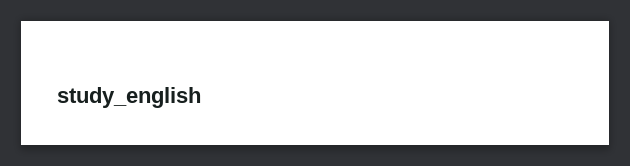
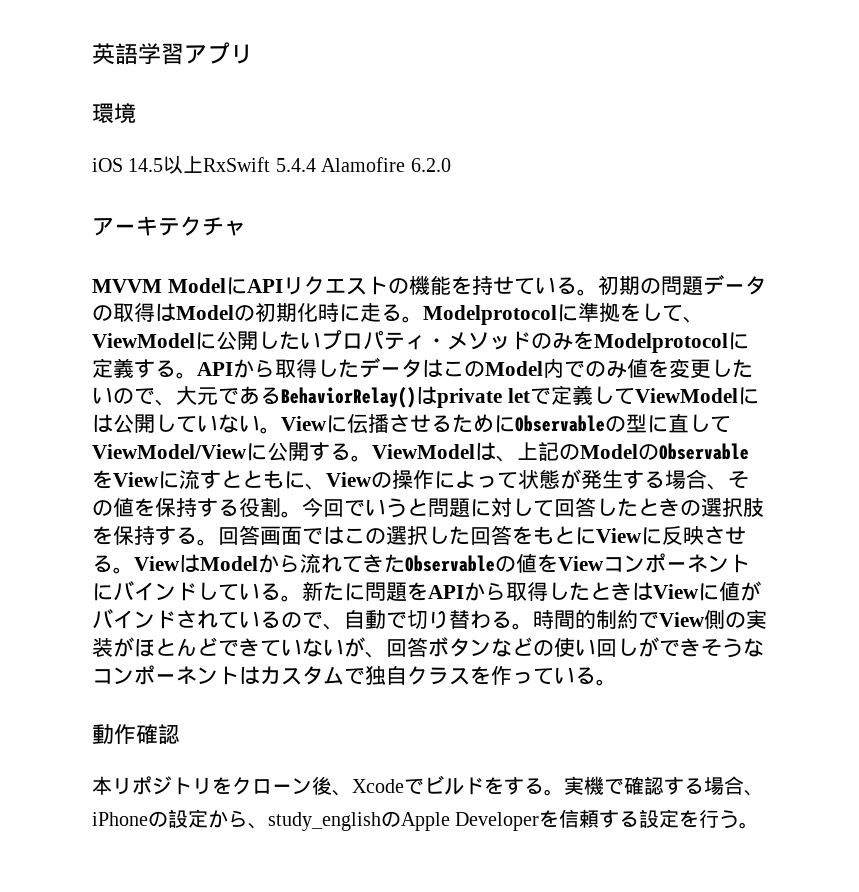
- study_english
+ 英語学習アプリ
+ 環境
+ iOS 14.5以上RxSwift 5.4.4 Alamofire 6.2.0
+ アーキテクチャ
+ MVVM ModelにAPIリクエストの機能を持せている。初期の問題データの取得はModelの初期化時に走る。Modelprotocolに準拠をして、ViewModelに公開したいプロパティ・メソッドのみをModelprotocolに定義する。APIから取得したデータはこのModel内でのみ値を変更したいので、大元であるBehaviorRelay()はprivate letで定義してViewModelには公開していない。Viewに伝播させるためにObservableの型に直してViewModel/Viewに公開する。ViewModelは、上記のModelのObservableをViewに流すとともに、Viewの操作によって状態が発生する場合、その値を保持する役割。今回でいうと問題に対して回答したときの選択肢を保持する。回答画面ではこの選択した回答をもとにViewに反映させる。ViewはModelから流れてきたObservableの値をViewコンポーネントにバインドしている。新たに問題をAPIから取得したときはViewに値がバインドされているので、自動で切り替わる。時間的制約でView側の実装がほとんどできていないが、回答ボタンなどの使い回しができそうなコンポーネントはカスタムで独自クラスを作っている。
+ 動作確認
+ 本リポジトリをクローン後、Xcodeでビルドをする。実機で確認する場合、iPhoneの設定から、study_englishのApple Developerを信頼する設定を行う。

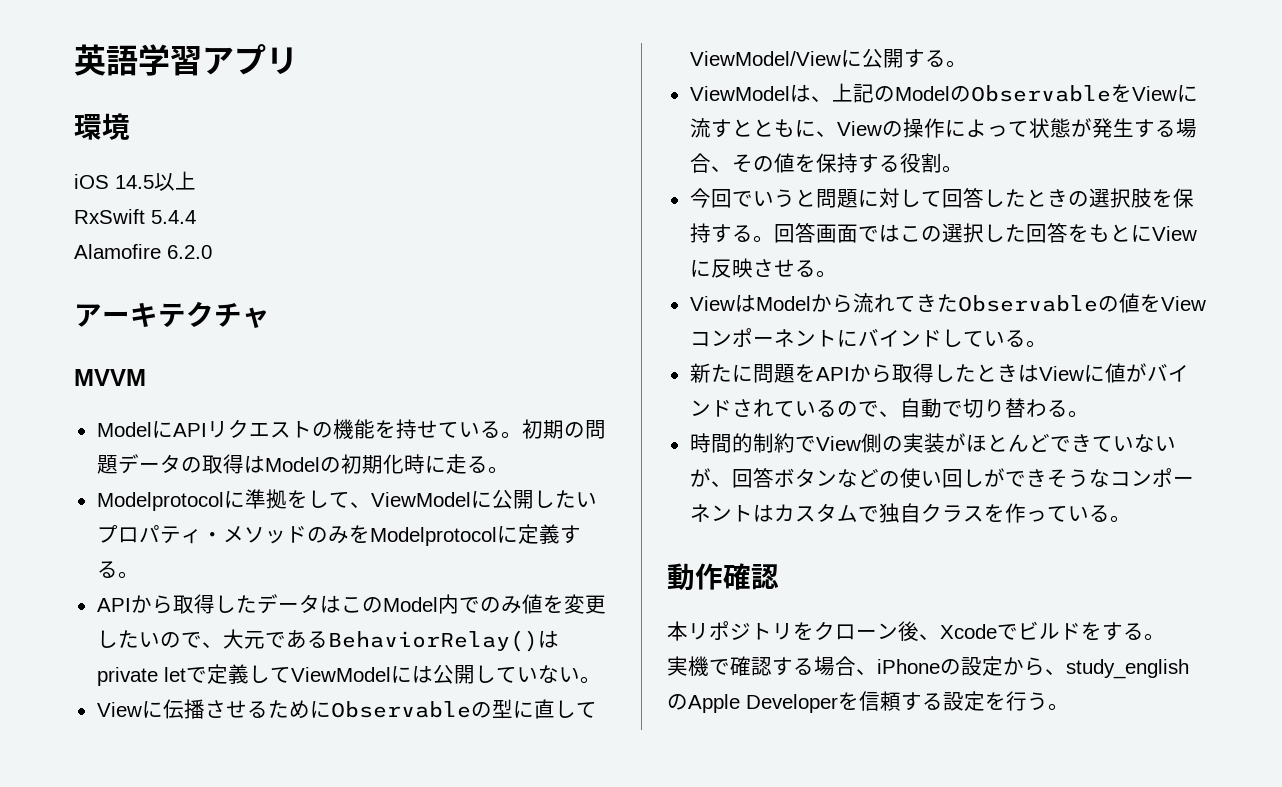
- iOS 14.5以上RxSwift 5.4.4 Alamofire 6.2.0
+ iOS 14.5以上
+ RxSwift 5.4.4
+ Alamofire 6.2.0
- MVVM ModelにAPIリクエストの機能を持せている。
+ MVVM
+ ModelにAPIリクエストの機能を持せている。
- 初期の問題データの取得はModelの初期化時に走る。Modelprotocolに準拠をして、ViewModelに公開したいプロパティ・メソッドのみをModelprotocolに定義する。APIから取得したデータはこのModel内でのみ値を変更したいので、大元であるBehaviorRelay()はprivate letで定義してViewModelには公開していない。Viewに伝播させるためにObservableの型に直してViewModel/Viewに公開する。ViewModelは、上記のModelのObservableをViewに流すとともに、Viewの操作によって状態が発生する場合、その値を保持する役割。今回でいうと問題に対して回答したときの選択肢を保持する。
+ 初期の問題データの取得はModelの初期化時に走る。
+ Modelprotocolに準拠をして、ViewModelに公開したいプロパティ・メソッドのみをModelprotocolに定義する。
+ APIから取得したデータはこのModel内でのみ値を変更したいので、大元であるBehaviorRelay()はprivate letで定義してViewModelには公開していない。
+ Viewに伝播させるためにObservableの型に直してViewModel/Viewに公開する。
+ ViewModelは、上記のModelのObservableをViewに流すとともに、Viewの操作によって状態が発生する場合、その値を保持する役割。
+ 今回でいうと問題に対して回答したときの選択肢を保持する。
- 回答画面ではこの選択した回答をもとにViewに反映させる。ViewはModelから流れてきたObservableの値をViewコンポーネントにバインドしている。新たに問題をAPIから取得したときはViewに値がバインドされているので、自動で切り替わる。時間的制約でView側の実装がほとんどできていないが、回答ボタンなどの使い回しができそうなコンポーネントはカスタムで独自クラスを作っている。
+ 回答画面ではこの選択した回答をもとにViewに反映させる。
+ ViewはModelから流れてきたObservableの値をViewコンポーネントにバインドしている。
+ 新たに問題をAPIから取得したときはViewに値がバインドされているので、自動で切り替わる。
+ 時間的制約でView側の実装がほとんどできていないが、回答ボタンなどの使い回しができそうなコンポーネントはカスタムで独自クラスを作っている。
- 本リポジトリをクローン後、Xcodeでビルドをする。実機で確認する場合、iPhoneの設定から、study_englishのApple Developerを信頼する設定を行う。
+ 本リポジトリをクローン後、Xcodeでビルドをする。
+ 実機で確認する場合、iPhoneの設定から、study_englishのApple Developerを信頼する設定を行う。

